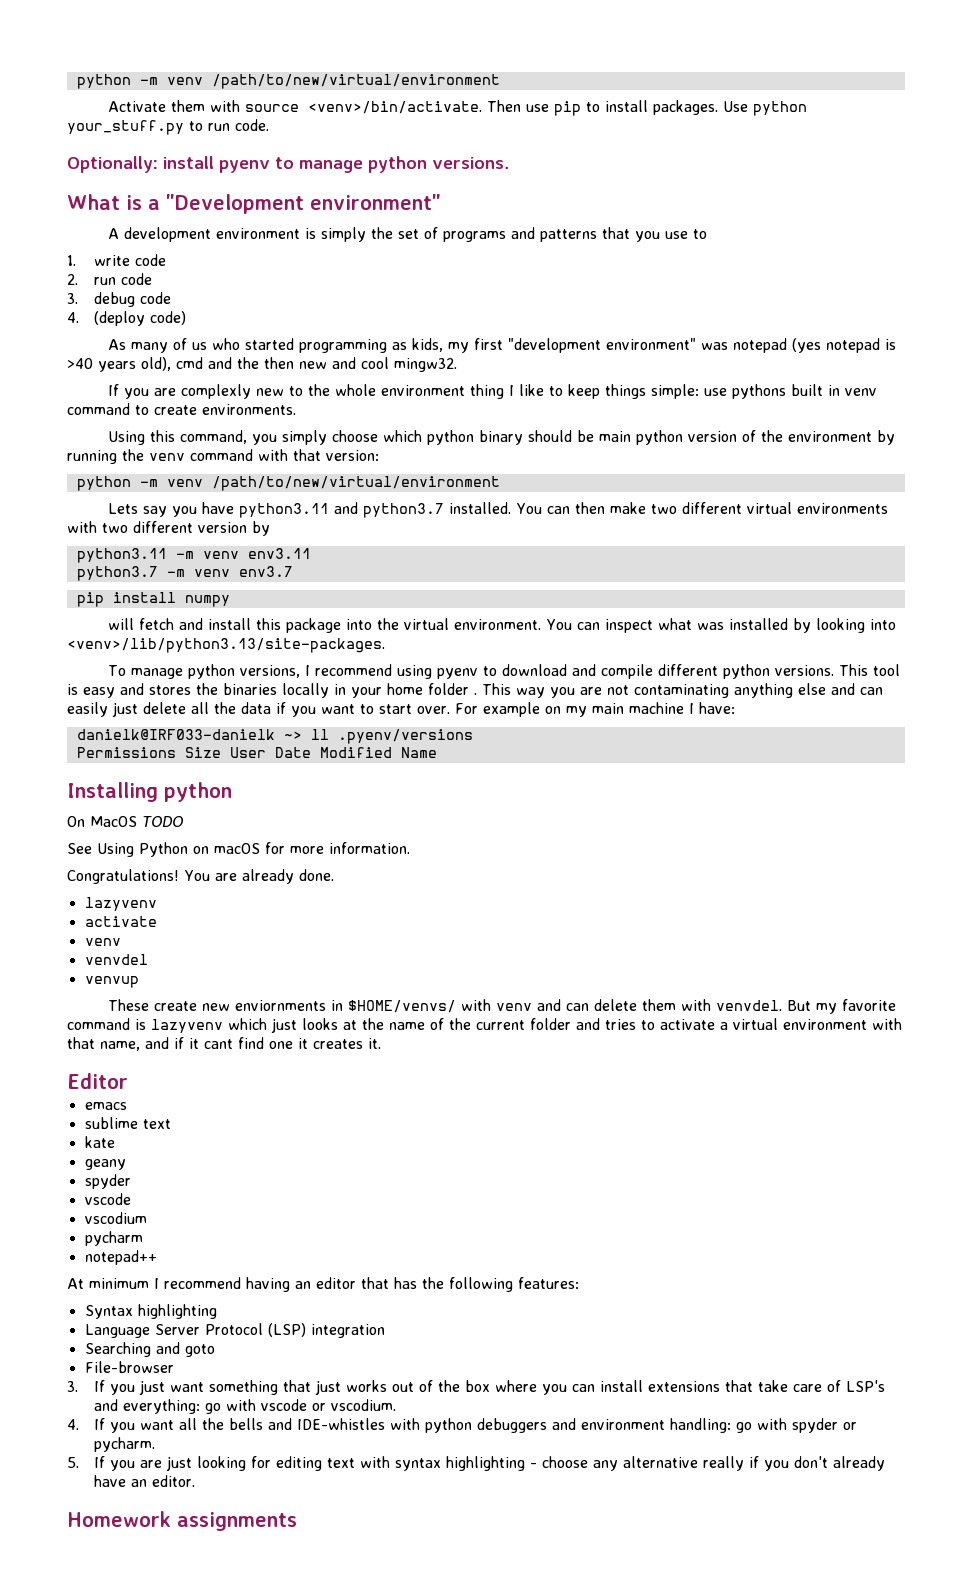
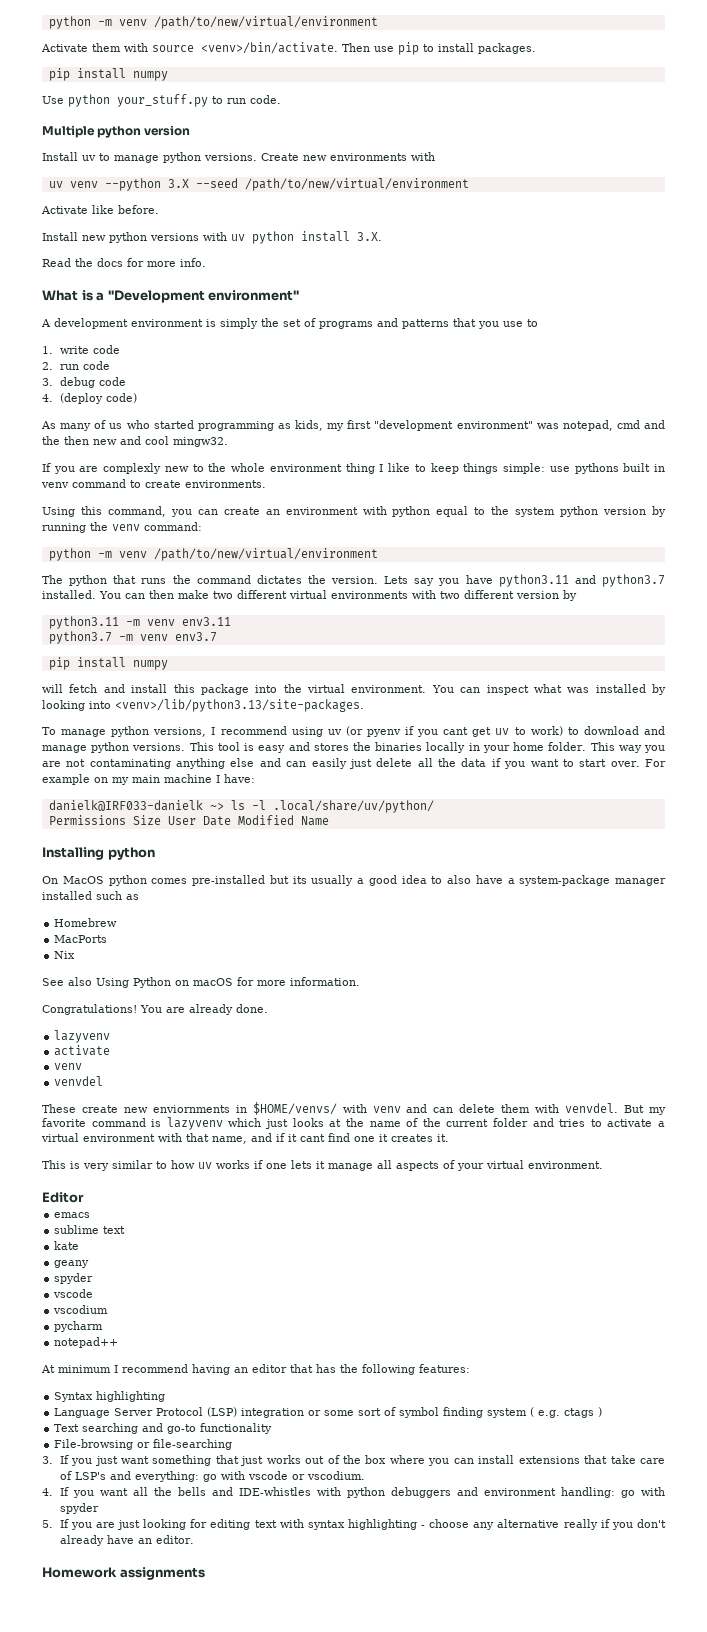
- Then use pip to install packages. Use python your_stuff.py to run code.
+ Then use pip to install packages.
+ pip install numpy
+ Use python your_stuff.py to run code.
- Optionally: install pyenv to manage python versions.
+ Multiple python version
+ Install uv to manage python versions. Create new environments with
+ uv venv --python 3.X --seed /path/to/new/virtual/environment
+ Activate like before.
+ Install new python versions with uv python install 3.X.
+ Read the docs for more info.
- As many of us who started programming as kids, my first "development environment" was notepad (yes notepad is >40 years old), cmd and the then new and cool mingw32.
+ As many of us who started programming as kids, my first "development environment" was notepad, cmd and the then new and cool mingw32.
- Using this command, you simply choose which python binary should be main python version of the environment by running the venv command with that version:
+ Using this command, you can create an environment with python equal to the system python version by running the venv command:
  python -m venv /path/to/new/virtual/environment
- Lets say you have python3.11 and python3.7 installed.
+ The python that runs the command dictates the version. Lets say you have python3.11 and python3.7 installed.
- To manage python versions, I recommend using pyenv to download and compile different python versions.
+ To manage python versions, I recommend using uv (or pyenv if you cant get uv to work) to download and manage python versions.
- This tool is easy and stores the binaries locally in your home folder .
+ This tool is easy and stores the binaries locally in your home folder.
- danielk@IRF033-danielk ~> ll .pyenv/versions
+ danielk@IRF033-danielk ~> ls -l .local/share/uv/python/
- On MacOS TODO
+ On MacOS python comes pre-installed but its usually a good idea to also have a system-package manager installed such as
+ Homebrew
+ MacPorts
+ Nix
- See Using Python on macOS for more information.
+ See also Using Python on macOS for more information.
- venvup
+ This is very similar to how uv works if one lets it manage all aspects of your virtual environment.
- Language Server Protocol (LSP) integration
- Searching and goto
- File-browser
+ Language Server Protocol (LSP) integration or some sort of symbol finding system ( e.g. ctags )
+ Text searching and go-to functionality
+ File-browsing or file-searching
- 4. If you want all the bells and IDE-whistles with python debuggers and environment handling: go with spyder or pycharm.
+ 4. If you want all the bells and IDE-whistles with python debuggers and environment handling: go with spyder

